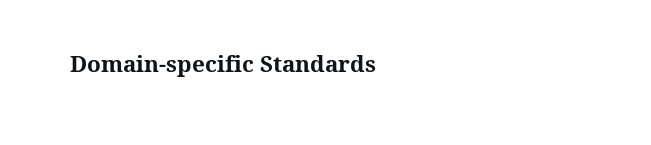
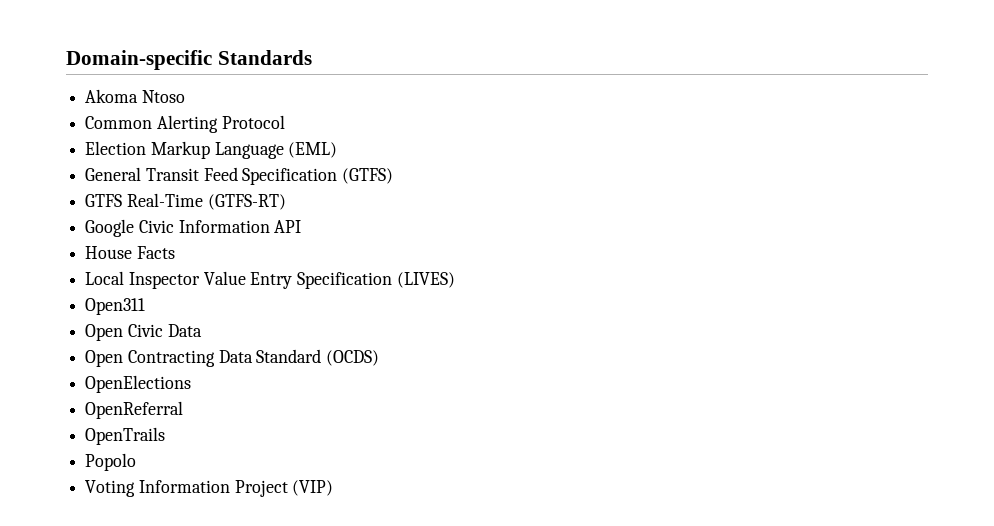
+ Akoma Ntoso
+ Common Alerting Protocol
+ Election Markup Language (EML)
+ General Transit Feed Specification (GTFS)
+ GTFS Real-Time (GTFS-RT)
+ Google Civic Information API
+ House Facts
+ Local Inspector Value Entry Specification (LIVES)
+ Open311
+ Open Civic Data
+ Open Contracting Data Standard (OCDS)
+ OpenElections
+ OpenReferral
+ OpenTrails
+ Popolo
+ Voting Information Project (VIP)

